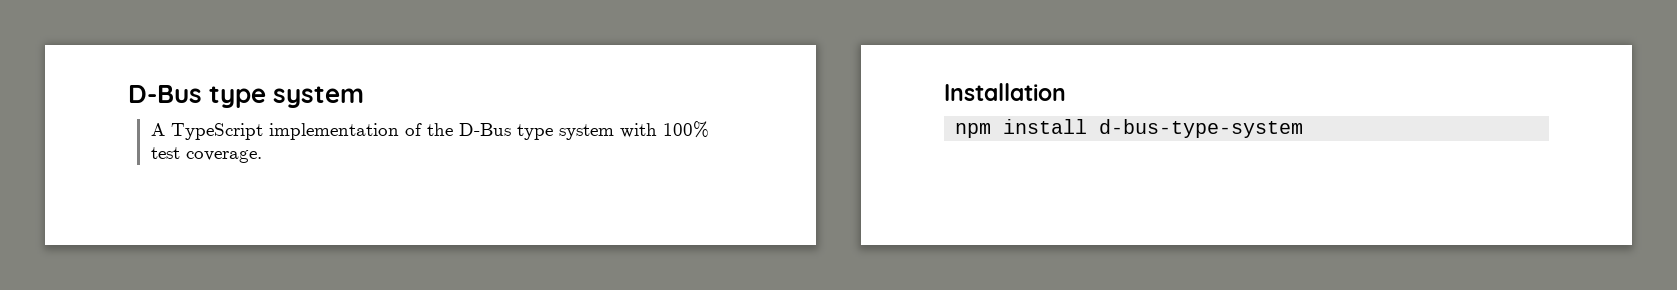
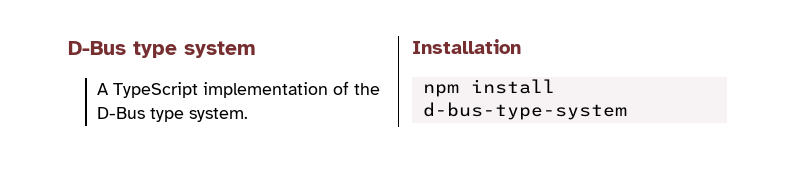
- A TypeScript implementation of the D-Bus type system with 100% test coverage.
+ A TypeScript implementation of the D-Bus type system.

